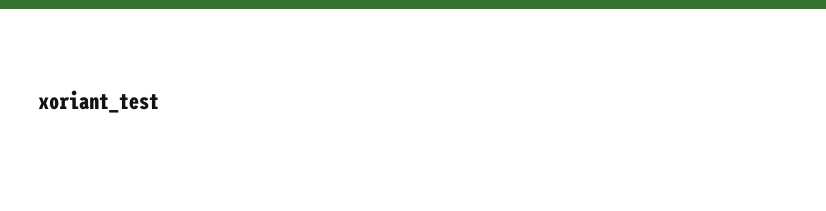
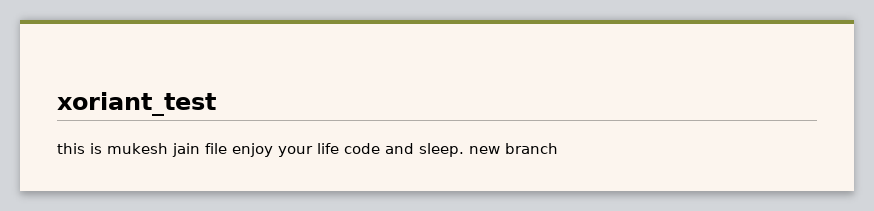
+ this is mukesh jain file enjoy your life code and sleep. new branch

